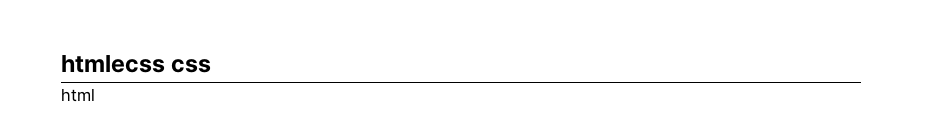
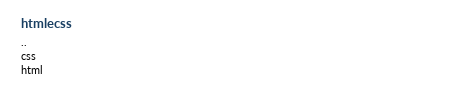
- htmlecss css
+ htmlecss
+ ..
+ css

